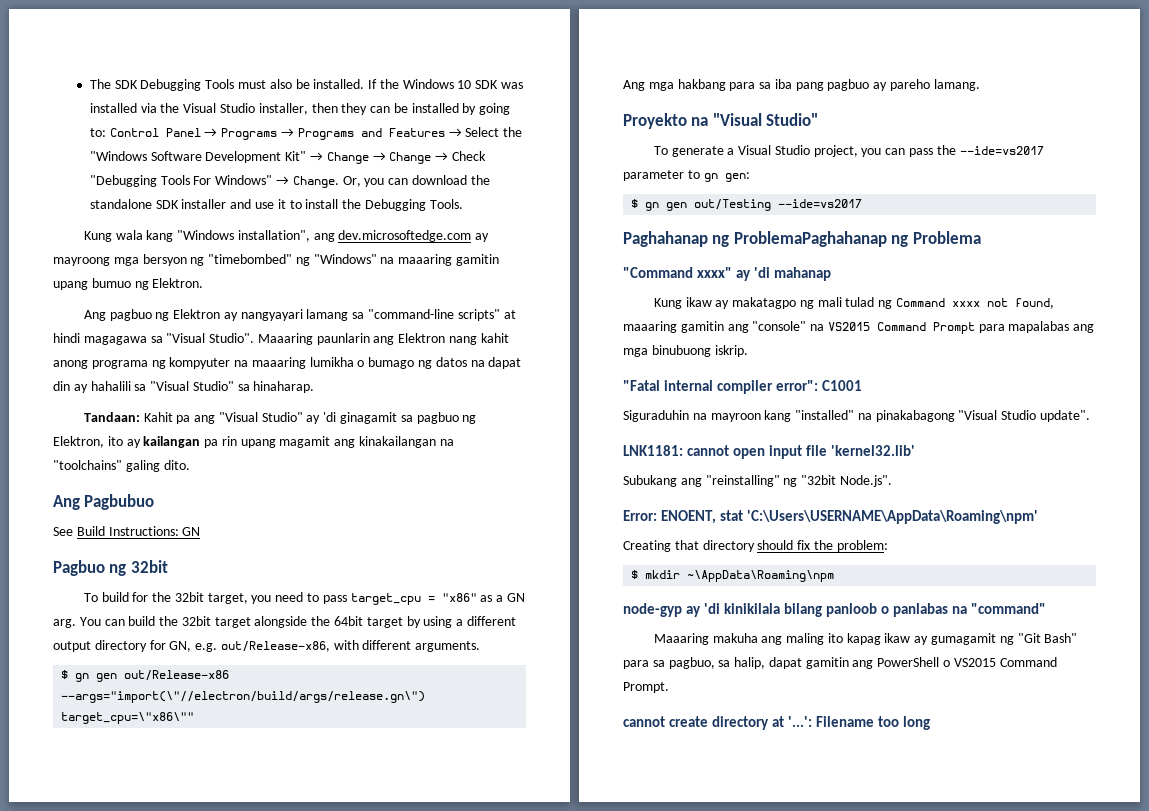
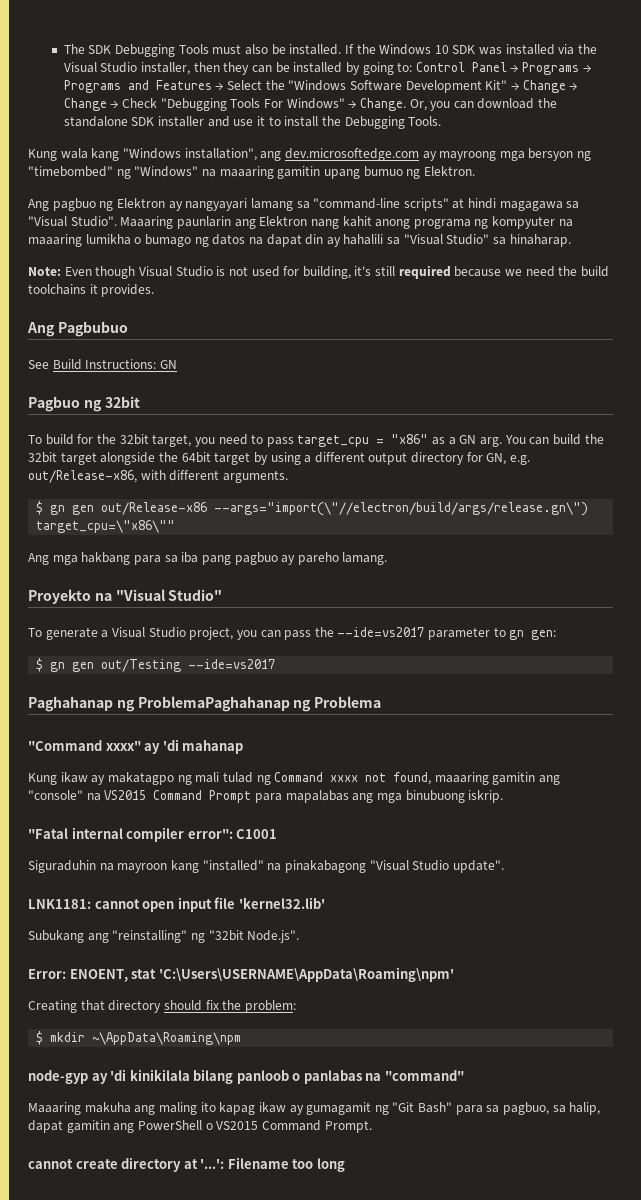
- Tandaan: Kahit pa ang "Visual Studio" ay 'di ginagamit sa pagbuo ng Elektron, ito ay kailangan pa rin upang magamit ang kinakailangan na "toolchains" galing dito.
+ Note: Even though Visual Studio is not used for building, it's still required because we need the build toolchains it provides.

